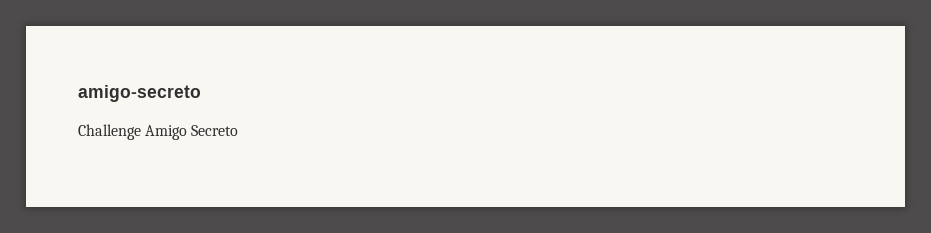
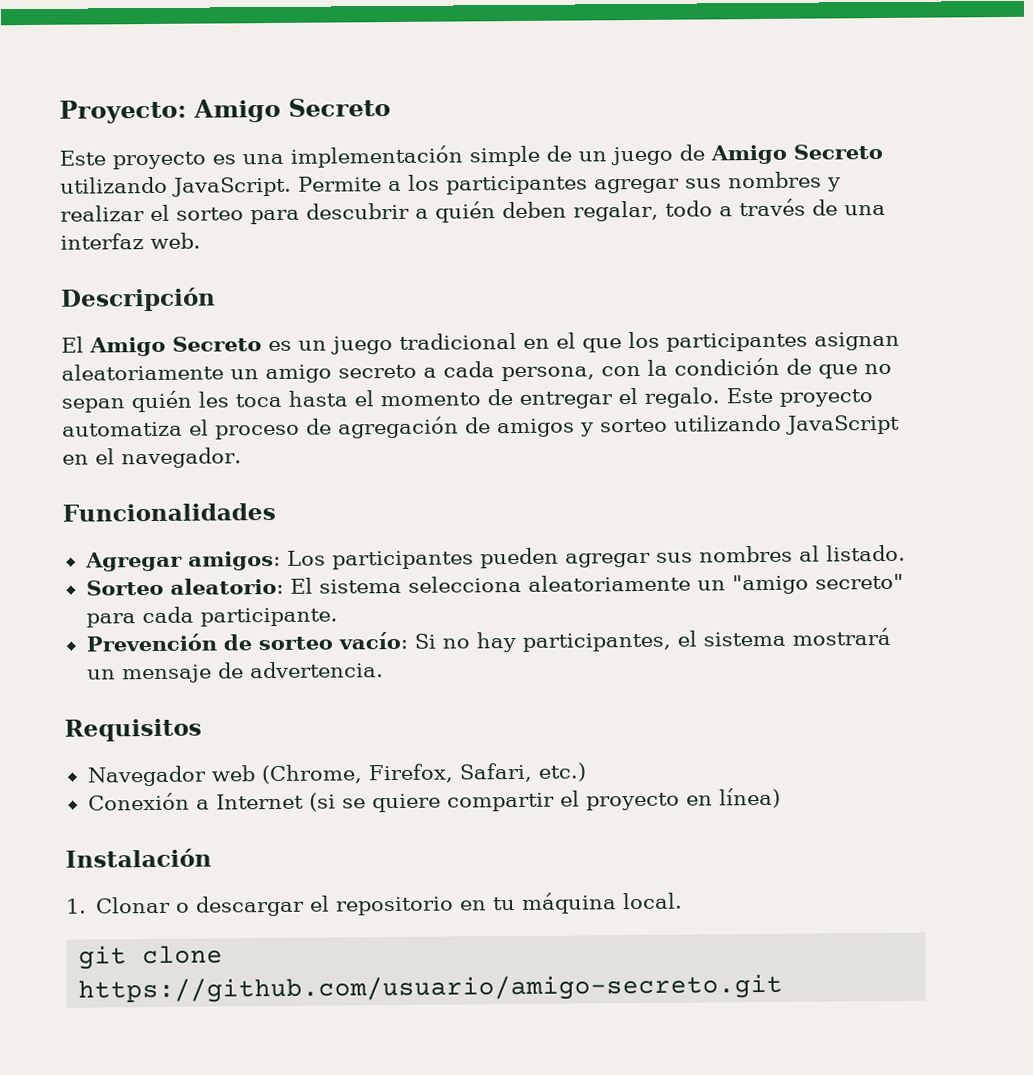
- amigo-secreto
- Challenge Amigo Secreto
+ Proyecto: Amigo Secreto
+ Este proyecto es una implementación simple de un juego de Amigo Secreto utilizando JavaScript. Permite a los participantes agregar sus nombres y realizar el sorteo para descubrir a quién deben regalar, todo a través de una interfaz web.
+ Descripción
+ El Amigo Secreto es un juego tradicional en el que los participantes asignan aleatoriamente un amigo secreto a cada persona, con la condición de que no sepan quién les toca hasta el momento de entregar el regalo. Este proyecto automatiza el proceso de agregación de amigos y sorteo utilizando JavaScript en el navegador.
+ Funcionalidades
+ Agregar amigos: Los participantes pueden agregar sus nombres al listado.
+ Sorteo aleatorio: El sistema selecciona aleatoriamente un "amigo secreto" para cada participante.
+ Prevención de sorteo vacío: Si no hay participantes, el sistema mostrará un mensaje de advertencia.
+ Requisitos
+ Navegador web (Chrome, Firefox, Safari, etc.)
+ Conexión a Internet (si se quiere compartir el proyecto en línea)
+ Instalación
+ 1. Clonar o descargar el repositorio en tu máquina local.
+ git clone https://github.com/usuario/amigo-secreto.git

